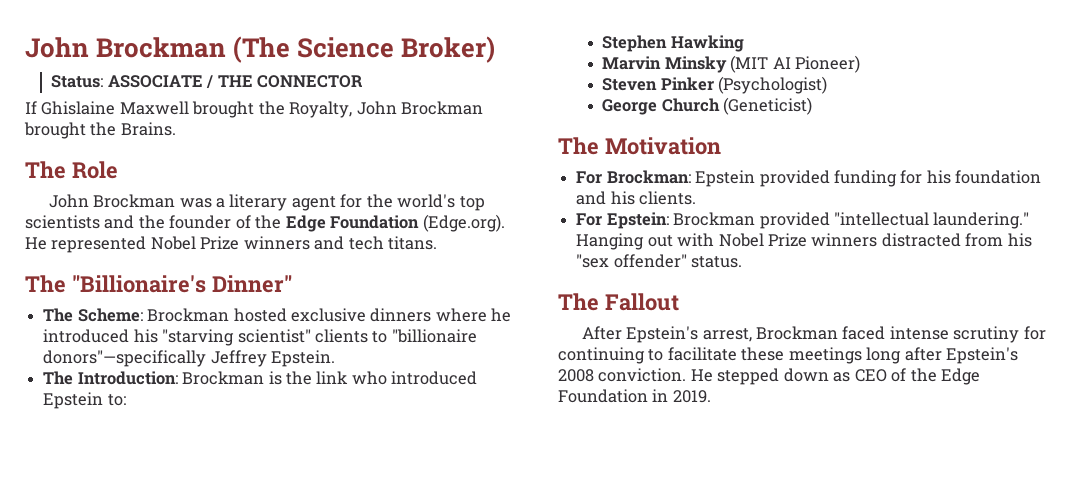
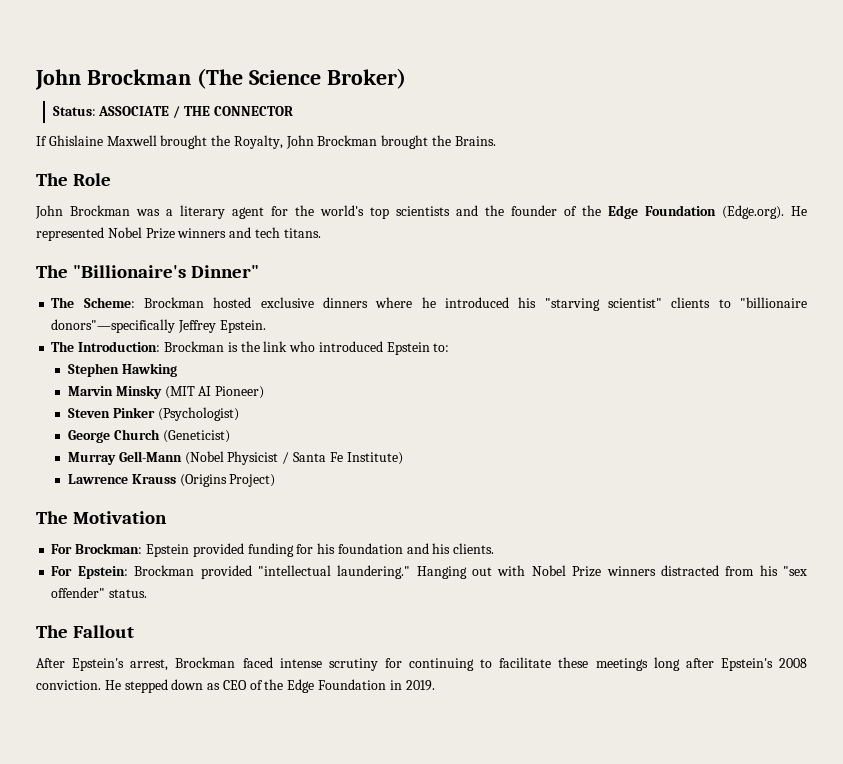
+ Murray Gell-Mann (Nobel Physicist / Santa Fe Institute)
+ Lawrence Krauss (Origins Project)

